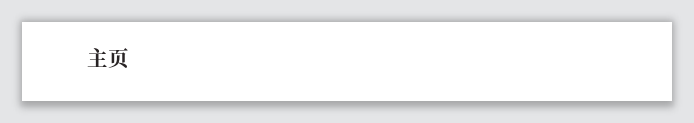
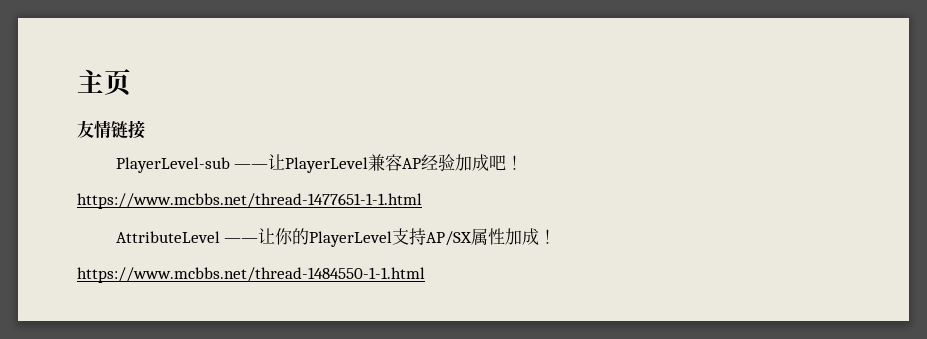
+ 友情链接
+ PlayerLevel-sub ——让PlayerLevel兼容AP经验加成吧！
+ https://www.mcbbs.net/thread-1477651-1-1.html
+ AttributeLevel ——让你的PlayerLevel支持AP/SX属性加成！
+ https://www.mcbbs.net/thread-1484550-1-1.html

